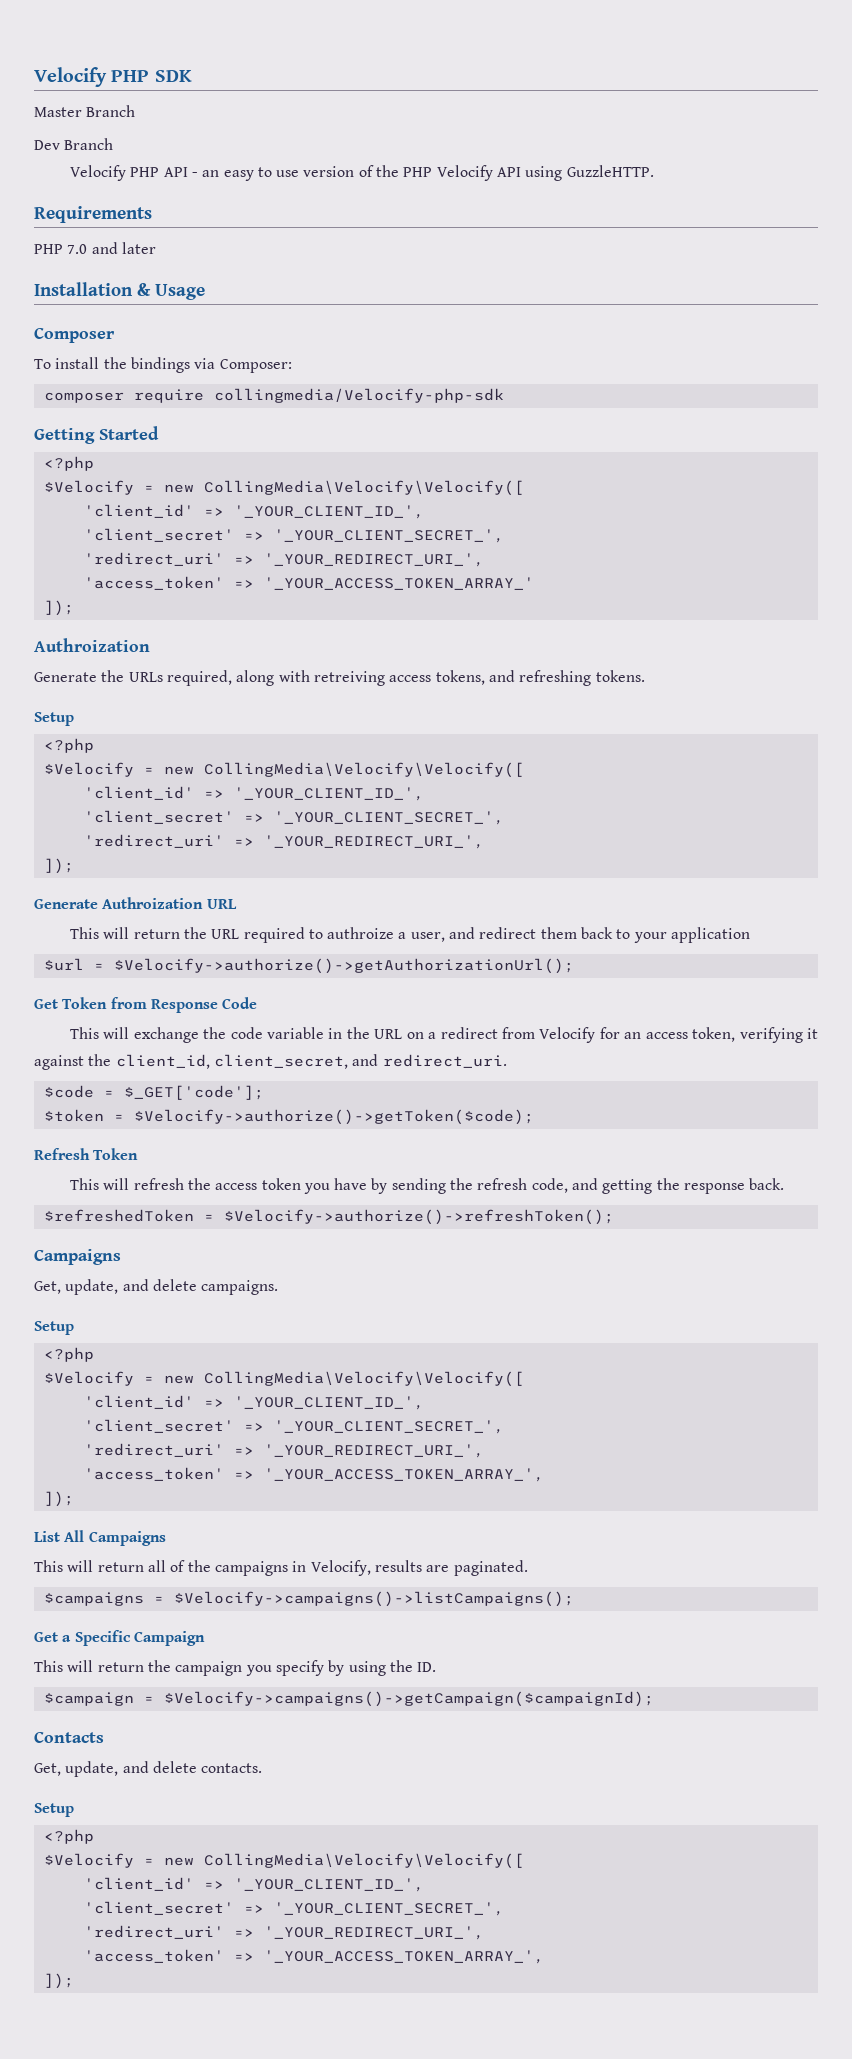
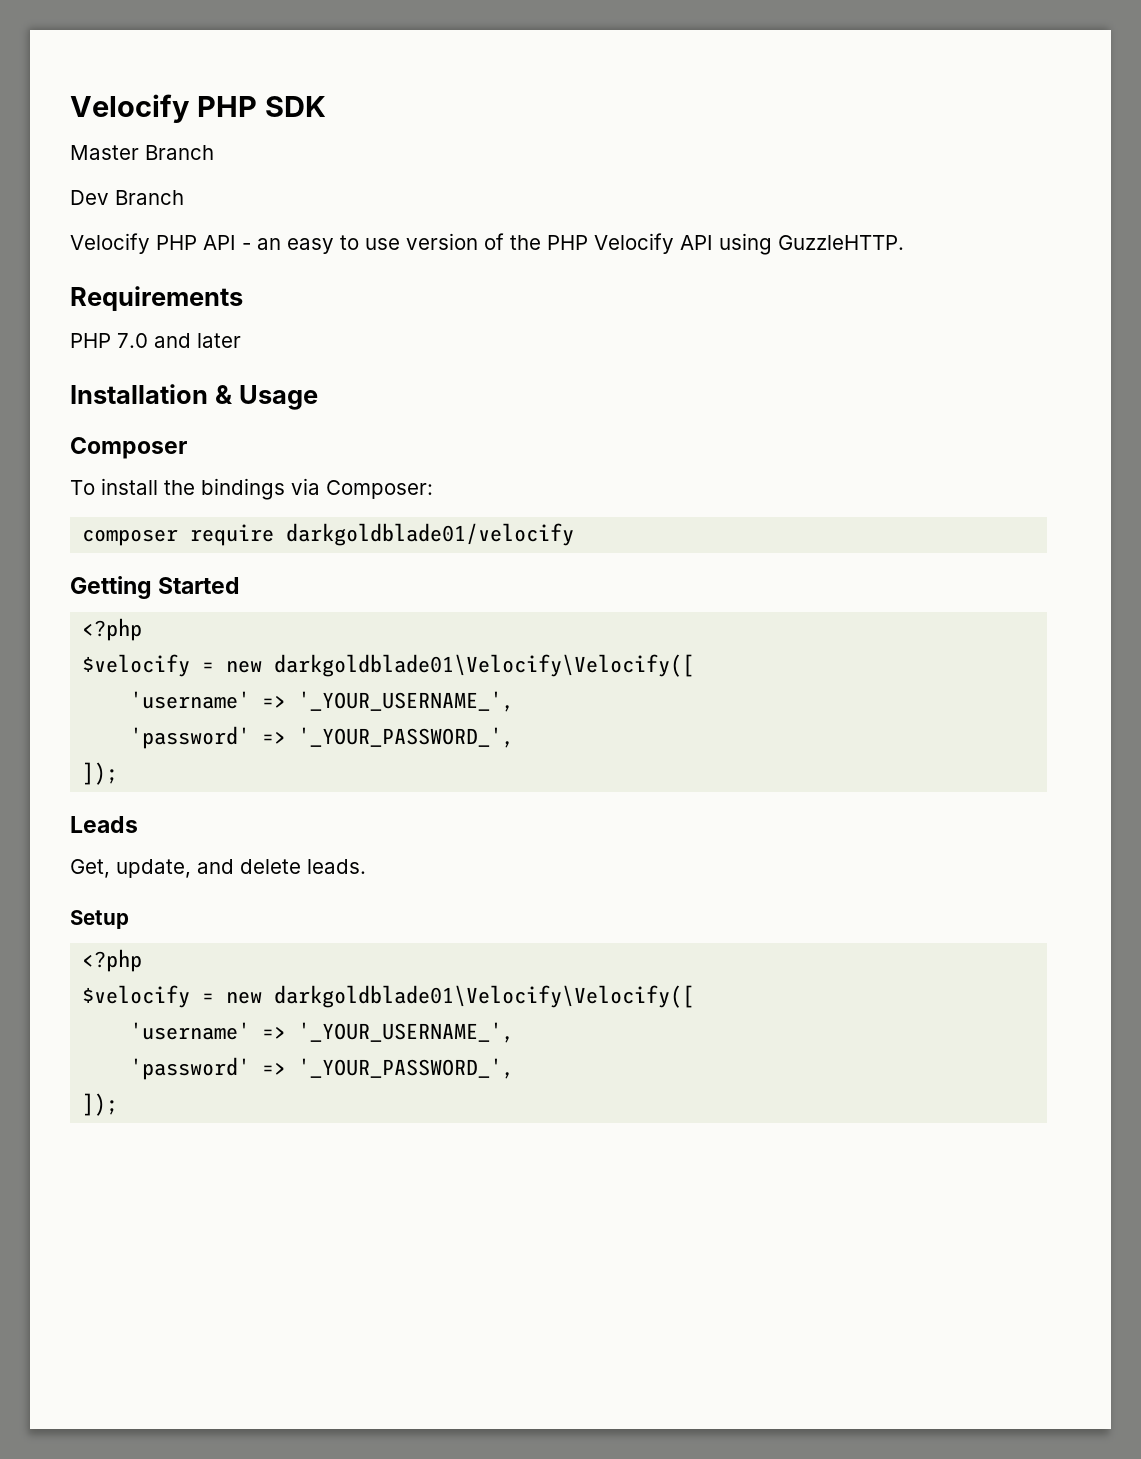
- composer require collingmedia/Velocify-php-sdk
+ composer require darkgoldblade01/velocify
  Getting Started
  <?php
- $Velocify = new CollingMedia\Velocify\Velocify([
- 'client_id' => '_YOUR_CLIENT_ID_',
- 'client_secret' => '_YOUR_CLIENT_SECRET_',
- 'redirect_uri' => '_YOUR_REDIRECT_URI_',
- 'access_token' => '_YOUR_ACCESS_TOKEN_ARRAY_'
+ $velocify = new darkgoldblade01\Velocify\Velocify([
+ 'username' => '_YOUR_USERNAME_',
+ 'password' => '_YOUR_PASSWORD_',
  ]);
- Authroization
- Generate the URLs required, along with retreiving access tokens, and refreshing tokens.
+ Leads
+ Get, update, and delete leads.
  Setup
  <?php
- $Velocify = new CollingMedia\Velocify\Velocify([
- 'client_id' => '_YOUR_CLIENT_ID_',
- 'client_secret' => '_YOUR_CLIENT_SECRET_',
- 'redirect_uri' => '_YOUR_REDIRECT_URI_',
- ]);
- Generate Authroization URL
- This will return the URL required to authroize a user, and redirect them back to your application
- $url = $Velocify->authorize()->getAuthorizationUrl();
- Get Token from Response Code
- This will exchange the code variable in the URL on a redirect from Velocify for an access token, verifying it against the client_id, client_secret, and redirect_uri.
- $code = $_GET['code'];
- $token = $Velocify->authorize()->getToken($code);
- Refresh Token
- This will refresh the access token you have by sending the refresh code, and getting the response back.
- $refreshedToken = $Velocify->authorize()->refreshToken();
- Campaigns
- Get, update, and delete campaigns.
- Setup
- <?php
- $Velocify = new CollingMedia\Velocify\Velocify([
- 'client_id' => '_YOUR_CLIENT_ID_',
- 'client_secret' => '_YOUR_CLIENT_SECRET_',
- 'redirect_uri' => '_YOUR_REDIRECT_URI_',
- 'access_token' => '_YOUR_ACCESS_TOKEN_ARRAY_',
- ]);
- List All Campaigns
- This will return all of the campaigns in Velocify, results are paginated.
- $campaigns = $Velocify->campaigns()->listCampaigns();
- Get a Specific Campaign
- This will return the campaign you specify by using the ID.
- $campaign = $Velocify->campaigns()->getCampaign($campaignId);
- Contacts
- Get, update, and delete contacts.
- Setup
- <?php
- $Velocify = new CollingMedia\Velocify\Velocify([
- 'client_id' => '_YOUR_CLIENT_ID_',
- 'client_secret' => '_YOUR_CLIENT_SECRET_',
- 'redirect_uri' => '_YOUR_REDIRECT_URI_',
- 'access_token' => '_YOUR_ACCESS_TOKEN_ARRAY_',
+ $velocify = new darkgoldblade01\Velocify\Velocify([
+ 'username' => '_YOUR_USERNAME_',
+ 'password' => '_YOUR_PASSWORD_',

